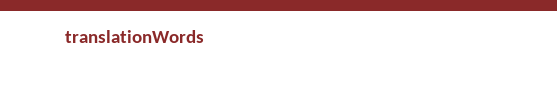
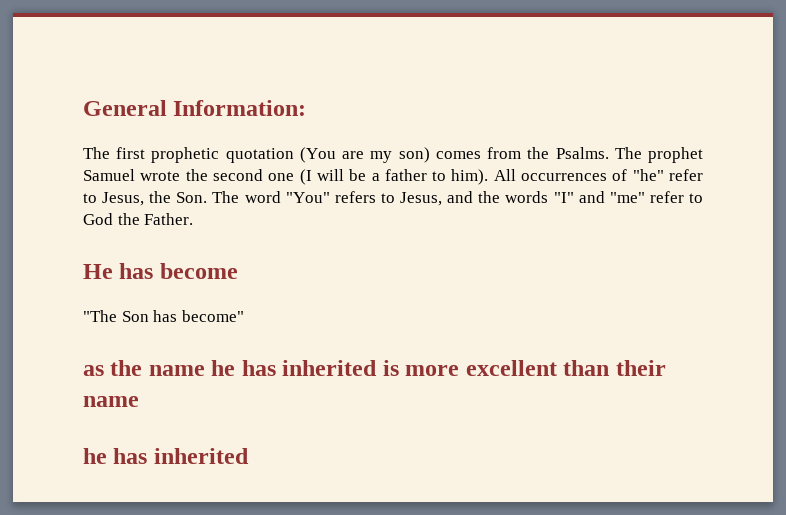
- translationWords
+ General Information:
+ The first prophetic quotation (You are my son) comes from the Psalms. The prophet Samuel wrote the second one (I will be a father to him). All occurrences of "he" refer to Jesus, the Son. The word "You" refers to Jesus, and the words "I" and "me" refer to God the Father.
+ He has become
+ "The Son has become"
+ as the name he has inherited is more excellent than their name
+ he has inherited

